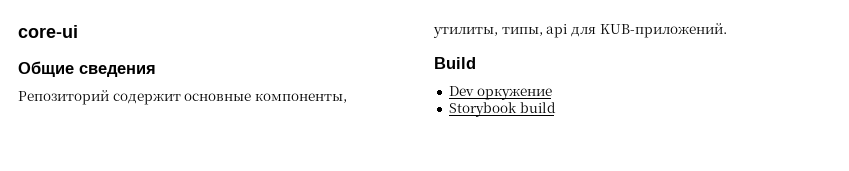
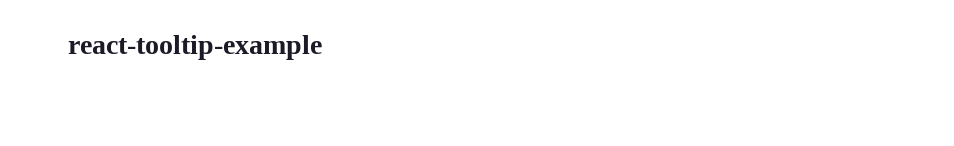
- core-ui
- Общие сведения
- Репозиторий содержит основные компоненты, утилиты, типы, api для KUB-приложений.
- Build
- Dev оркужение
- Storybook build
+ react-tooltip-example

